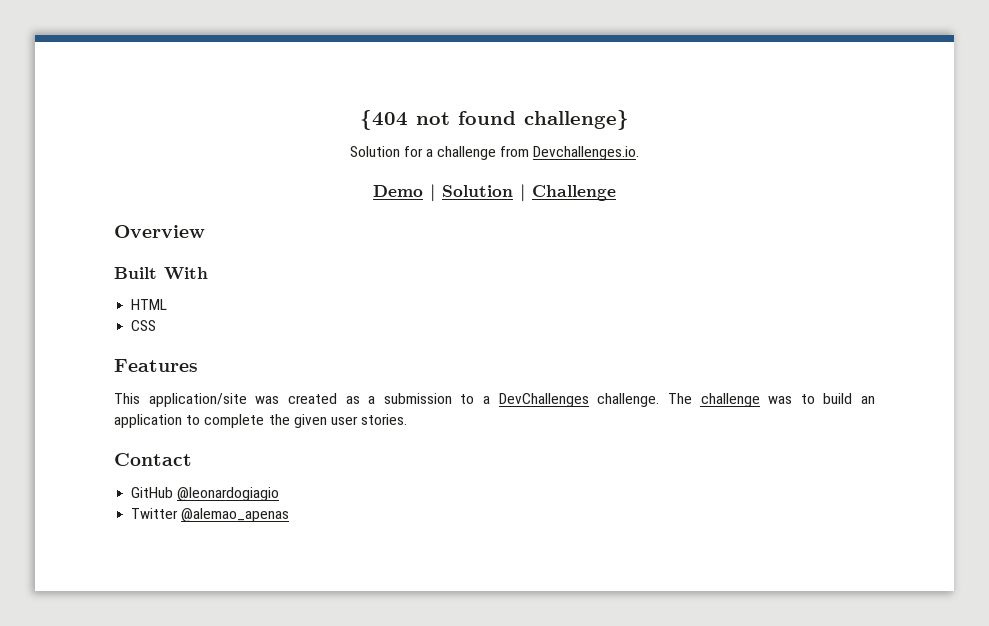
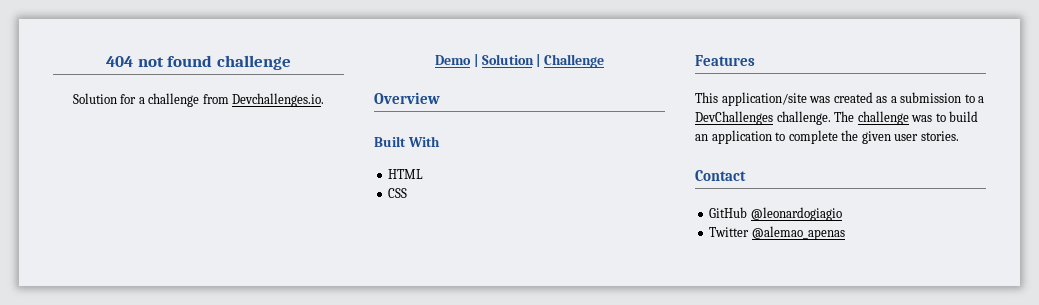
- {404 not found challenge}
+ 404 not found challenge

